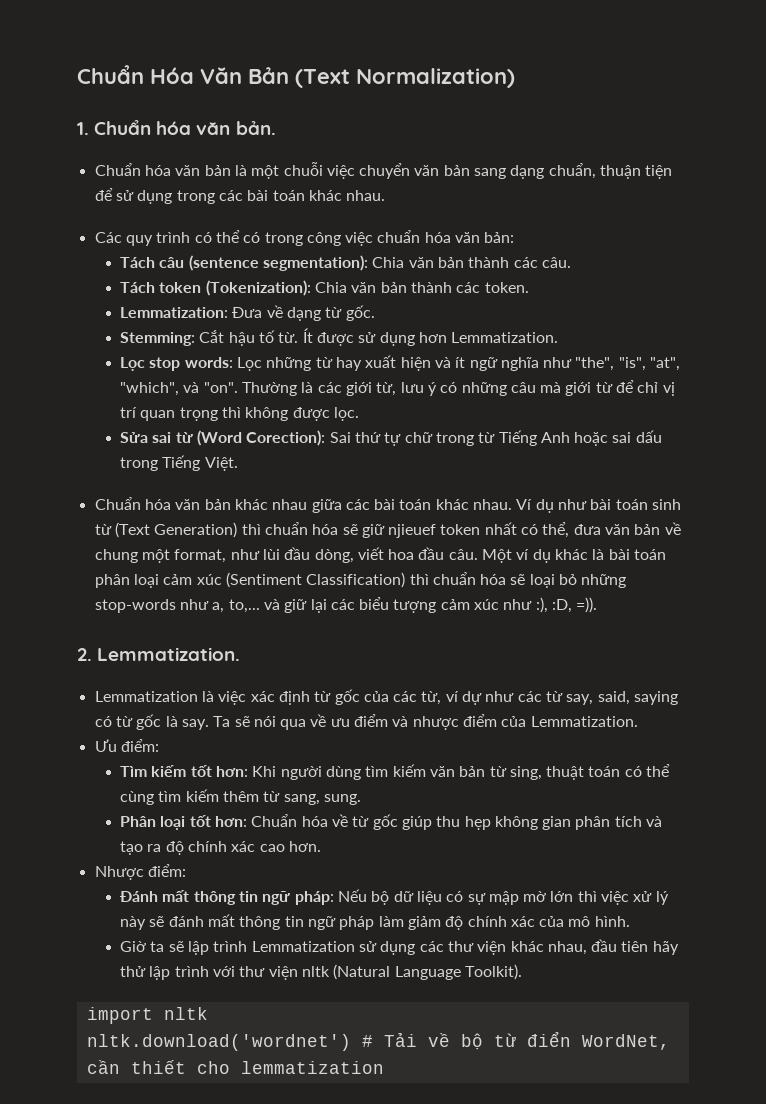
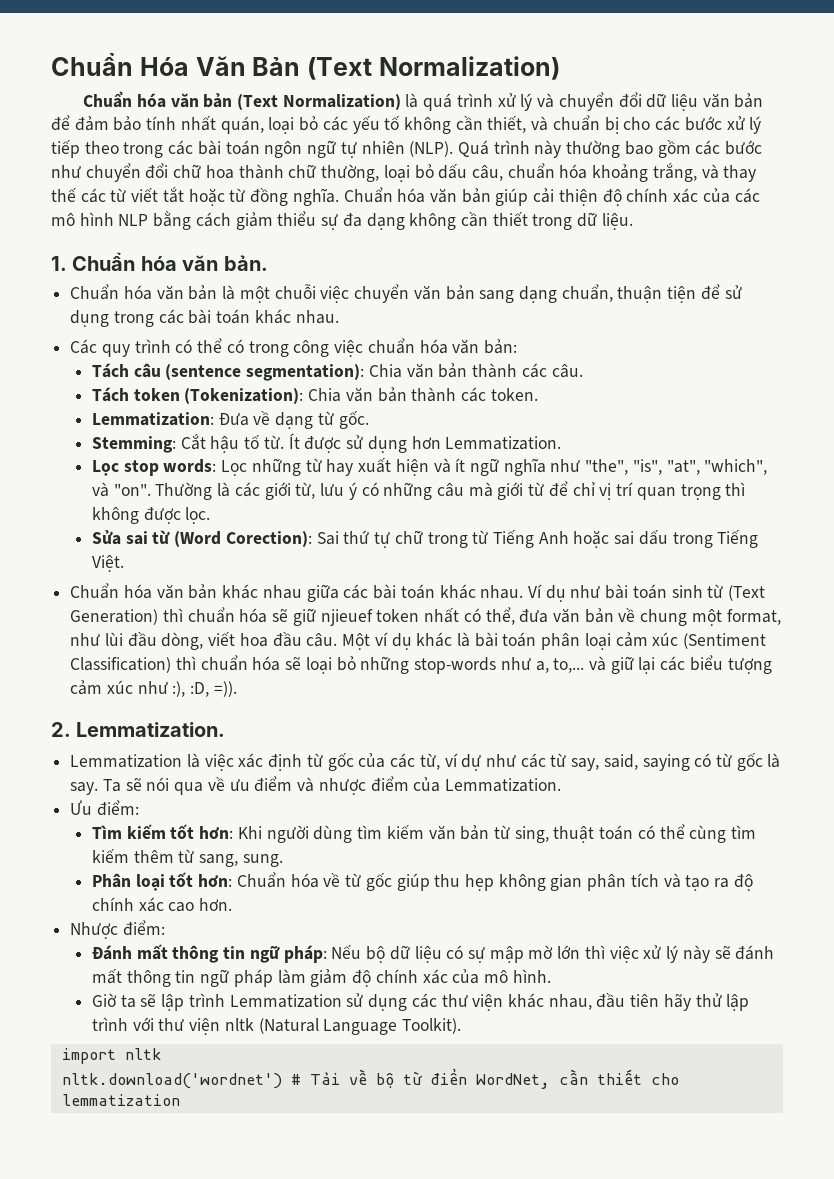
+ Chuẩn hóa văn bản (Text Normalization) là quá trình xử lý và chuyển đổi dữ liệu văn bản để đảm bảo tính nhất quán, loại bỏ các yếu tố không cần thiết, và chuẩn bị cho các bước xử lý tiếp theo trong các bài toán ngôn ngữ tự nhiên (NLP). Quá trình này thường bao gồm các bước như chuyển đổi chữ hoa thành chữ thường, loại bỏ dấu câu, chuẩn hóa khoảng trắng, và thay thế các từ viết tắt hoặc từ đồng nghĩa. Chuẩn hóa văn bản giúp cải thiện độ chính xác của các mô hình NLP bằng cách giảm thiểu sự đa dạng không cần thiết trong dữ liệu.

